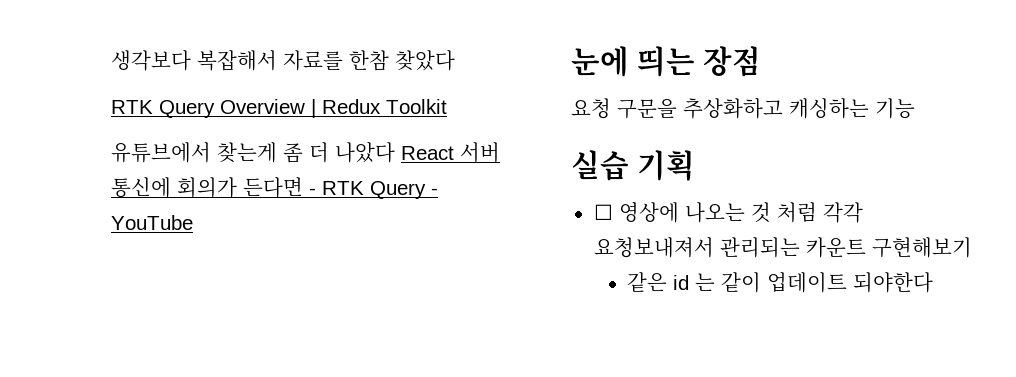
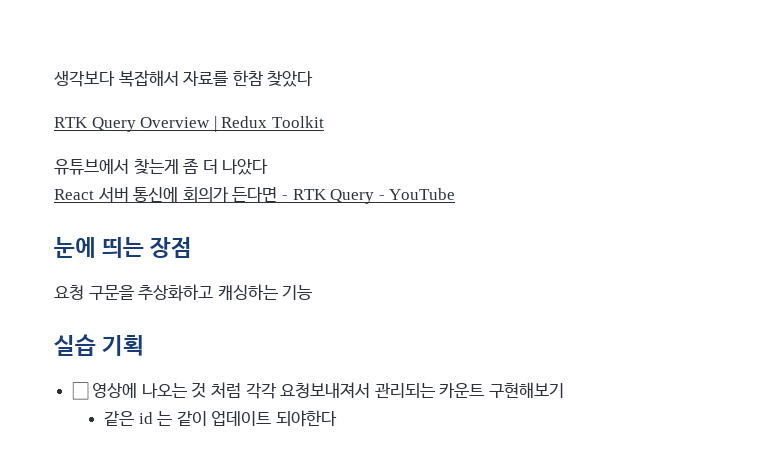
- 유튜브에서 찾는게 좀 더 나았다 React 서버 통신에 회의가 든다면 - RTK Query - YouTube
+ 유튜브에서 찾는게 좀 더 나았다
+ React 서버 통신에 회의가 든다면 - RTK Query - YouTube

